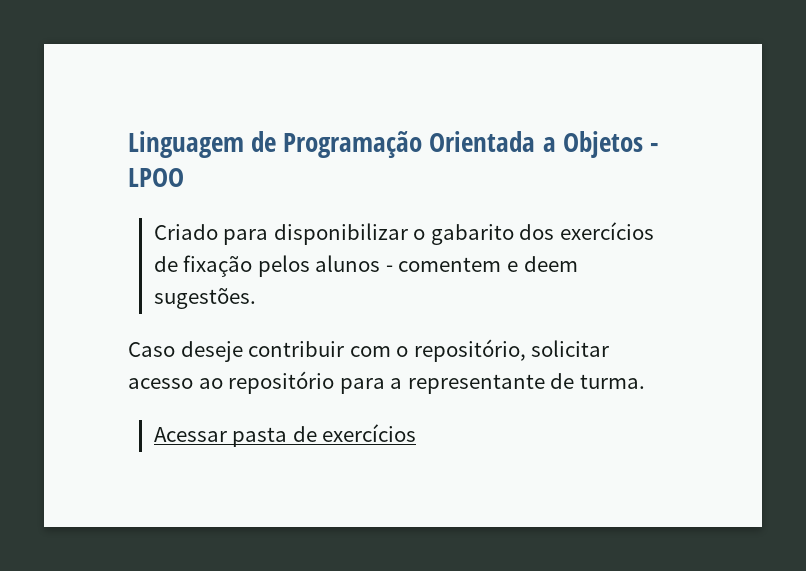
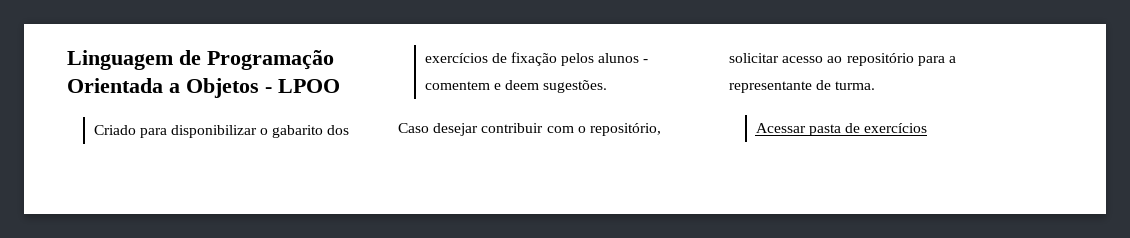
- Caso deseje contribuir com o repositório, solicitar acesso ao repositório para a representante de turma.
+ Caso desejar contribuir com o repositório, solicitar acesso ao repositório para a representante de turma.

